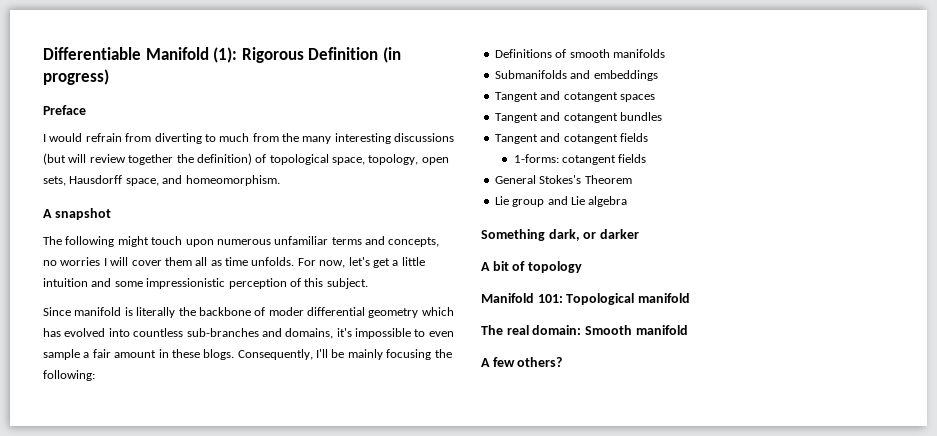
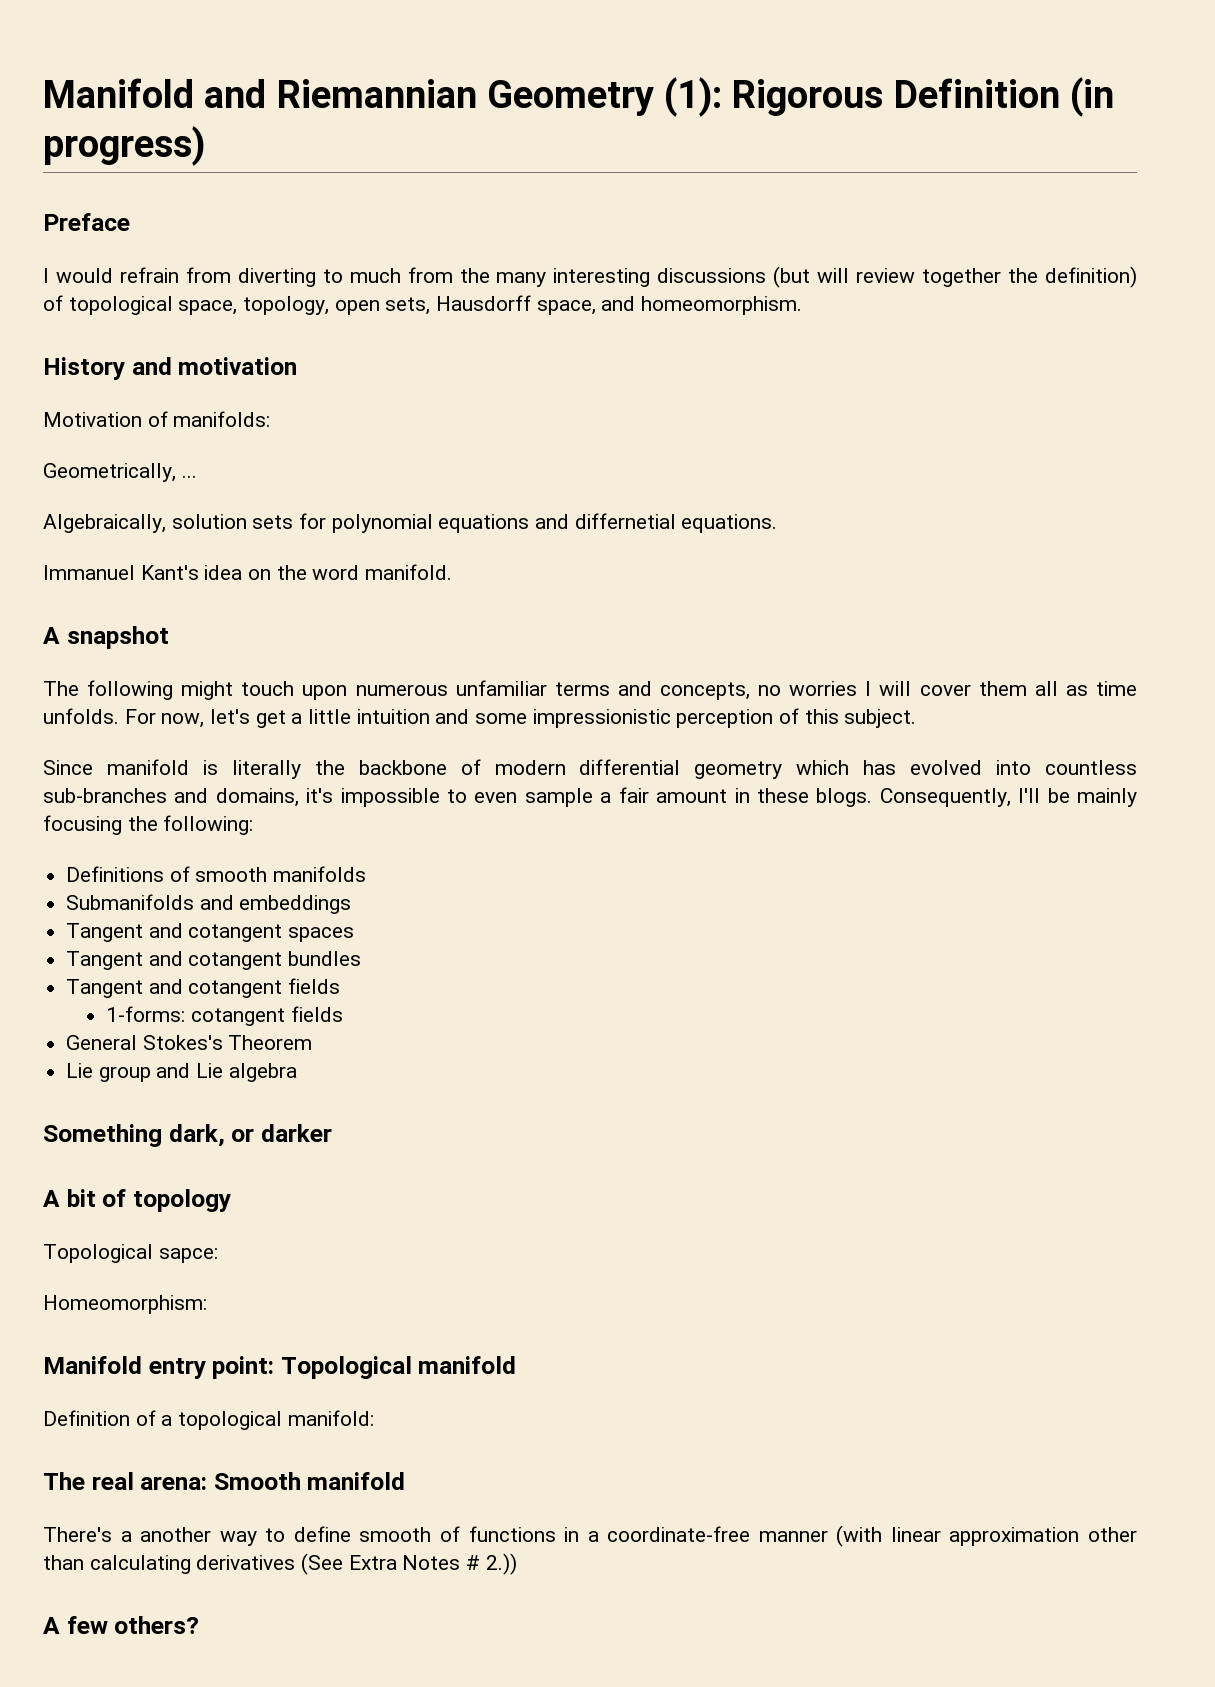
- Differentiable Manifold (1): Rigorous Definition (in progress)
+ Manifold and Riemannian Geometry (1): Rigorous Definition (in progress)
+ History and motivation
+ Motivation of manifolds:
+ Geometrically, ...
+ Algebraically, solution sets for polynomial equations and differnetial equations.
+ Immanuel Kant's idea on the word manifold.
- Since manifold is literally the backbone of moder differential geometry which has evolved into countless sub-branches and domains, it's impossible to even sample a fair amount in these blogs.
+ Since manifold is literally the backbone of modern differential geometry which has evolved into countless sub-branches and domains, it's impossible to even sample a fair amount in these blogs.
- Manifold 101: Topological manifold
+ Topological sapce:
+ Homeomorphism:
+ Manifold entry point: Topological manifold
+ Definition of a topological manifold:
- The real domain: Smooth manifold
+ The real arena: Smooth manifold
+ There's a another way to define smooth of functions in a coordinate-free manner (with linear approximation other than calculating derivatives (See Extra Notes # 2.))

